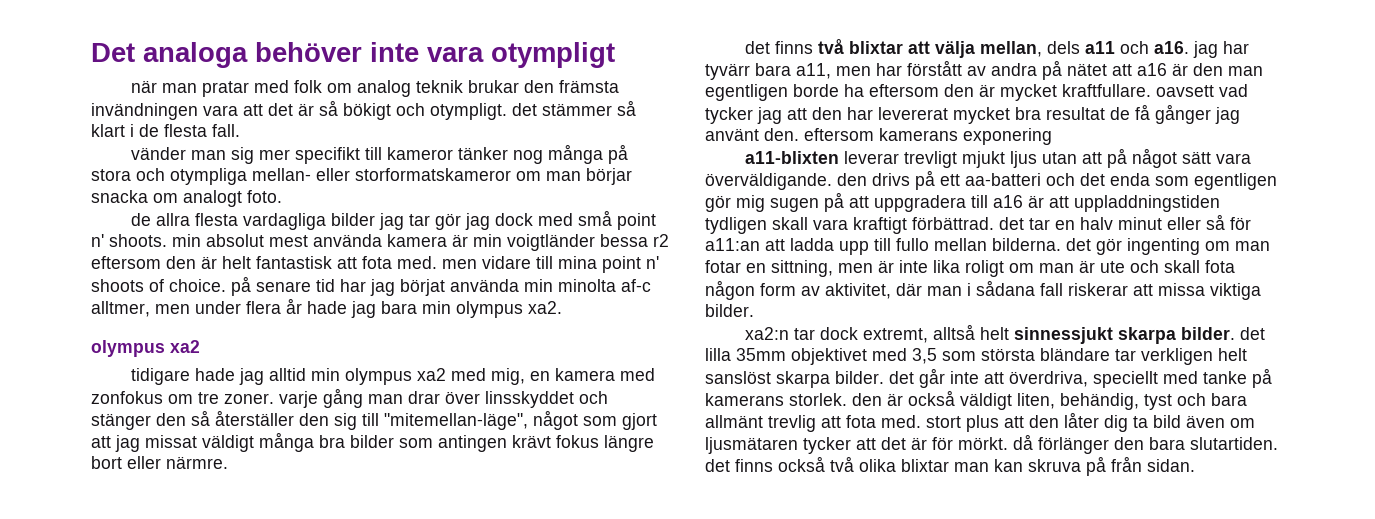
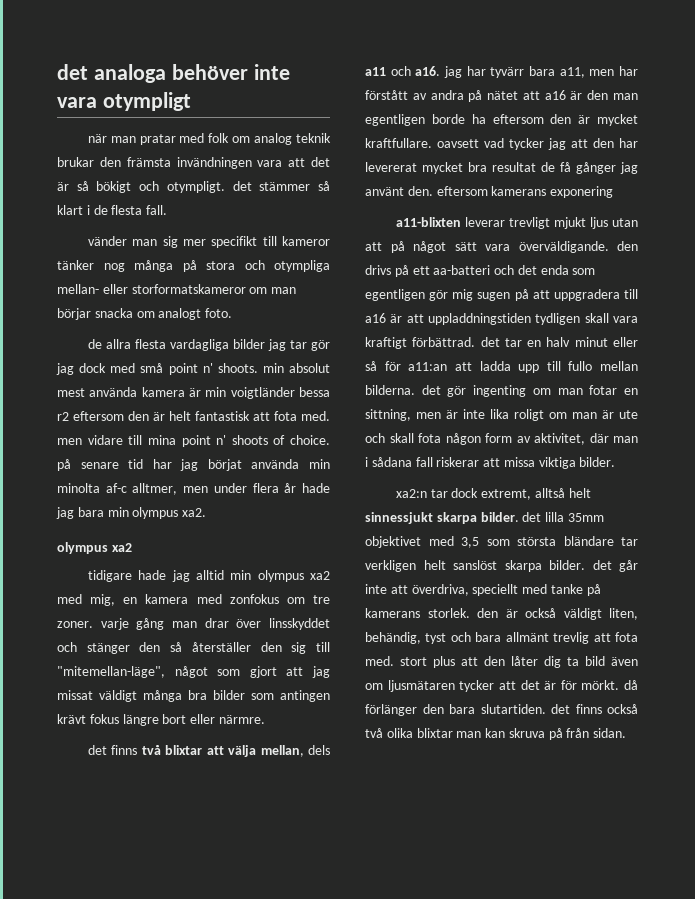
- Det analoga behöver inte vara otympligt
+ det analoga behöver inte vara otympligt

